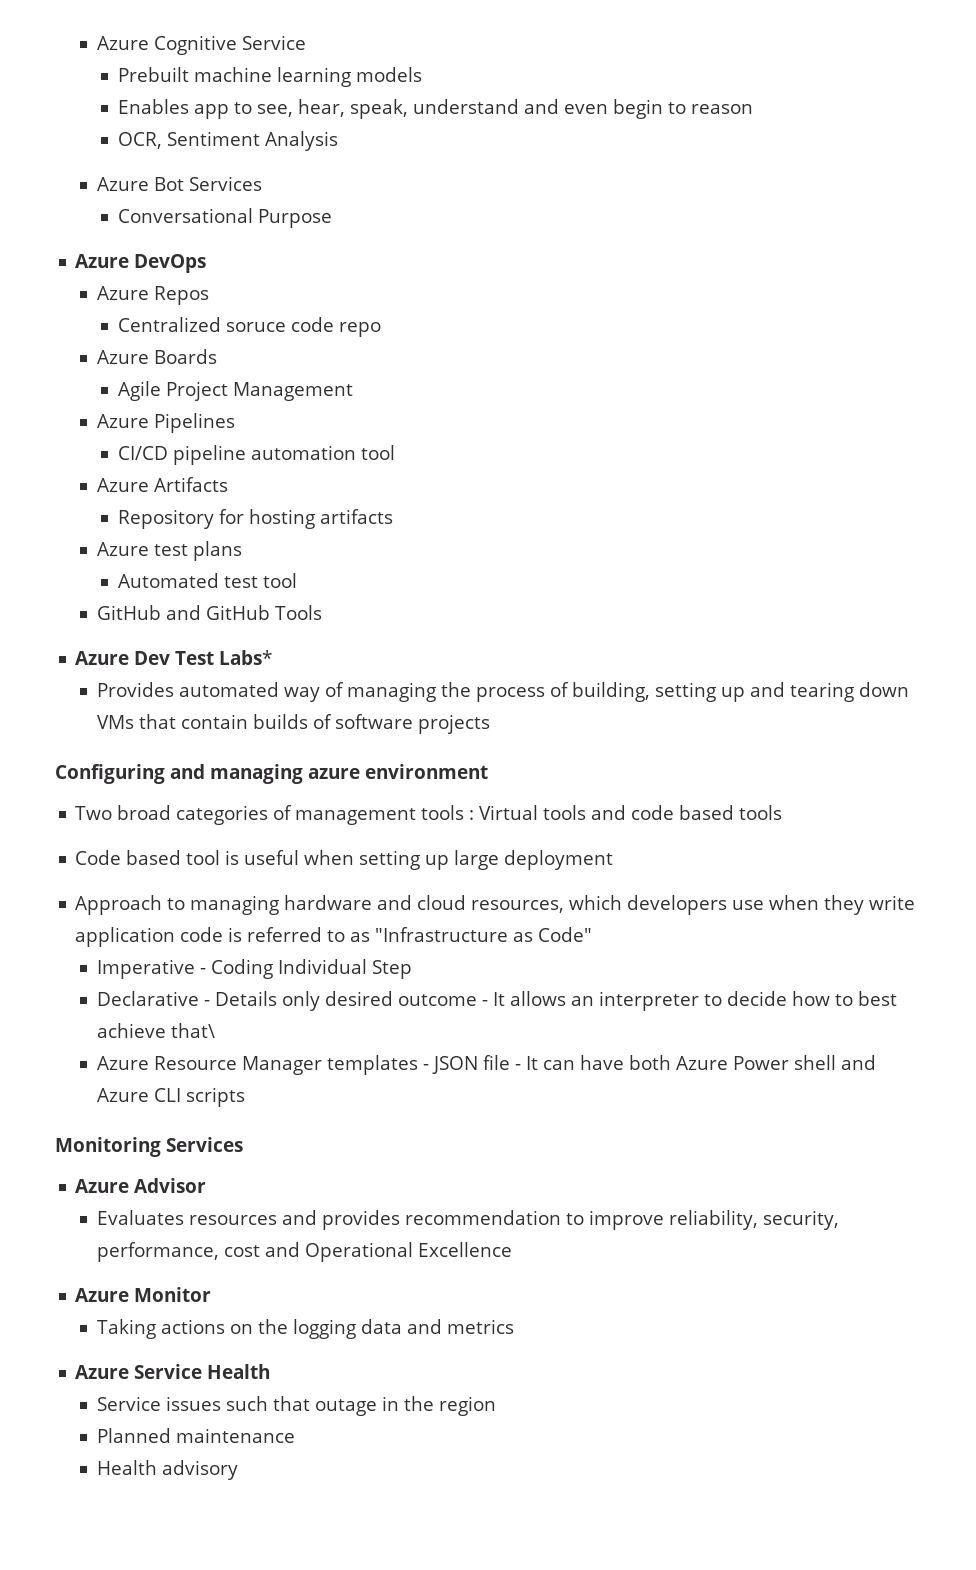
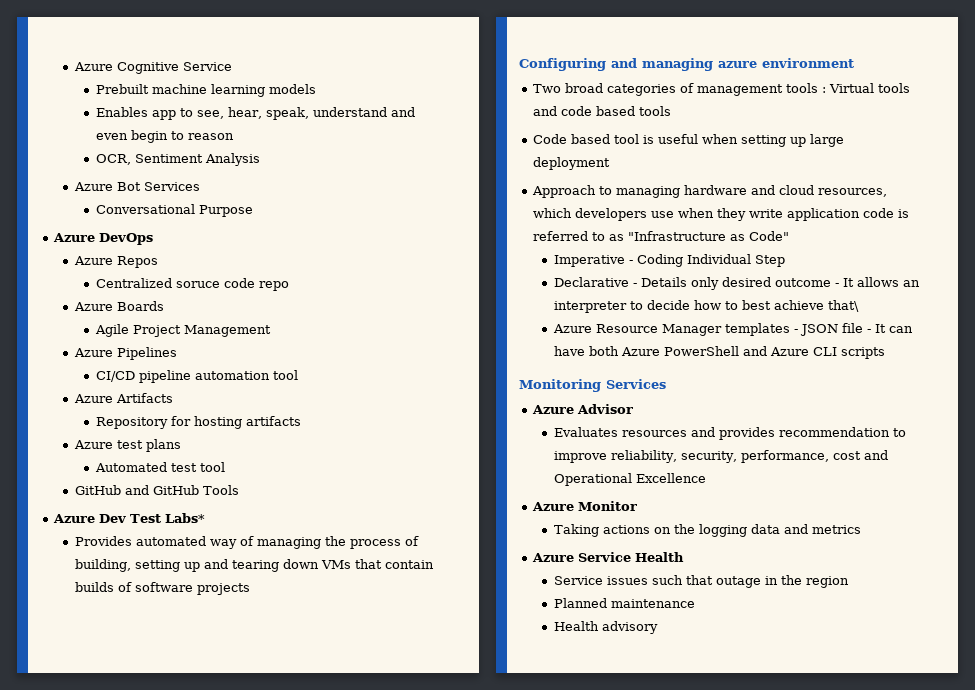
- Azure Resource Manager templates - JSON file - It can have both Azure Power shell and Azure CLI scripts
+ Azure Resource Manager templates - JSON file - It can have both Azure PowerShell and Azure CLI scripts

